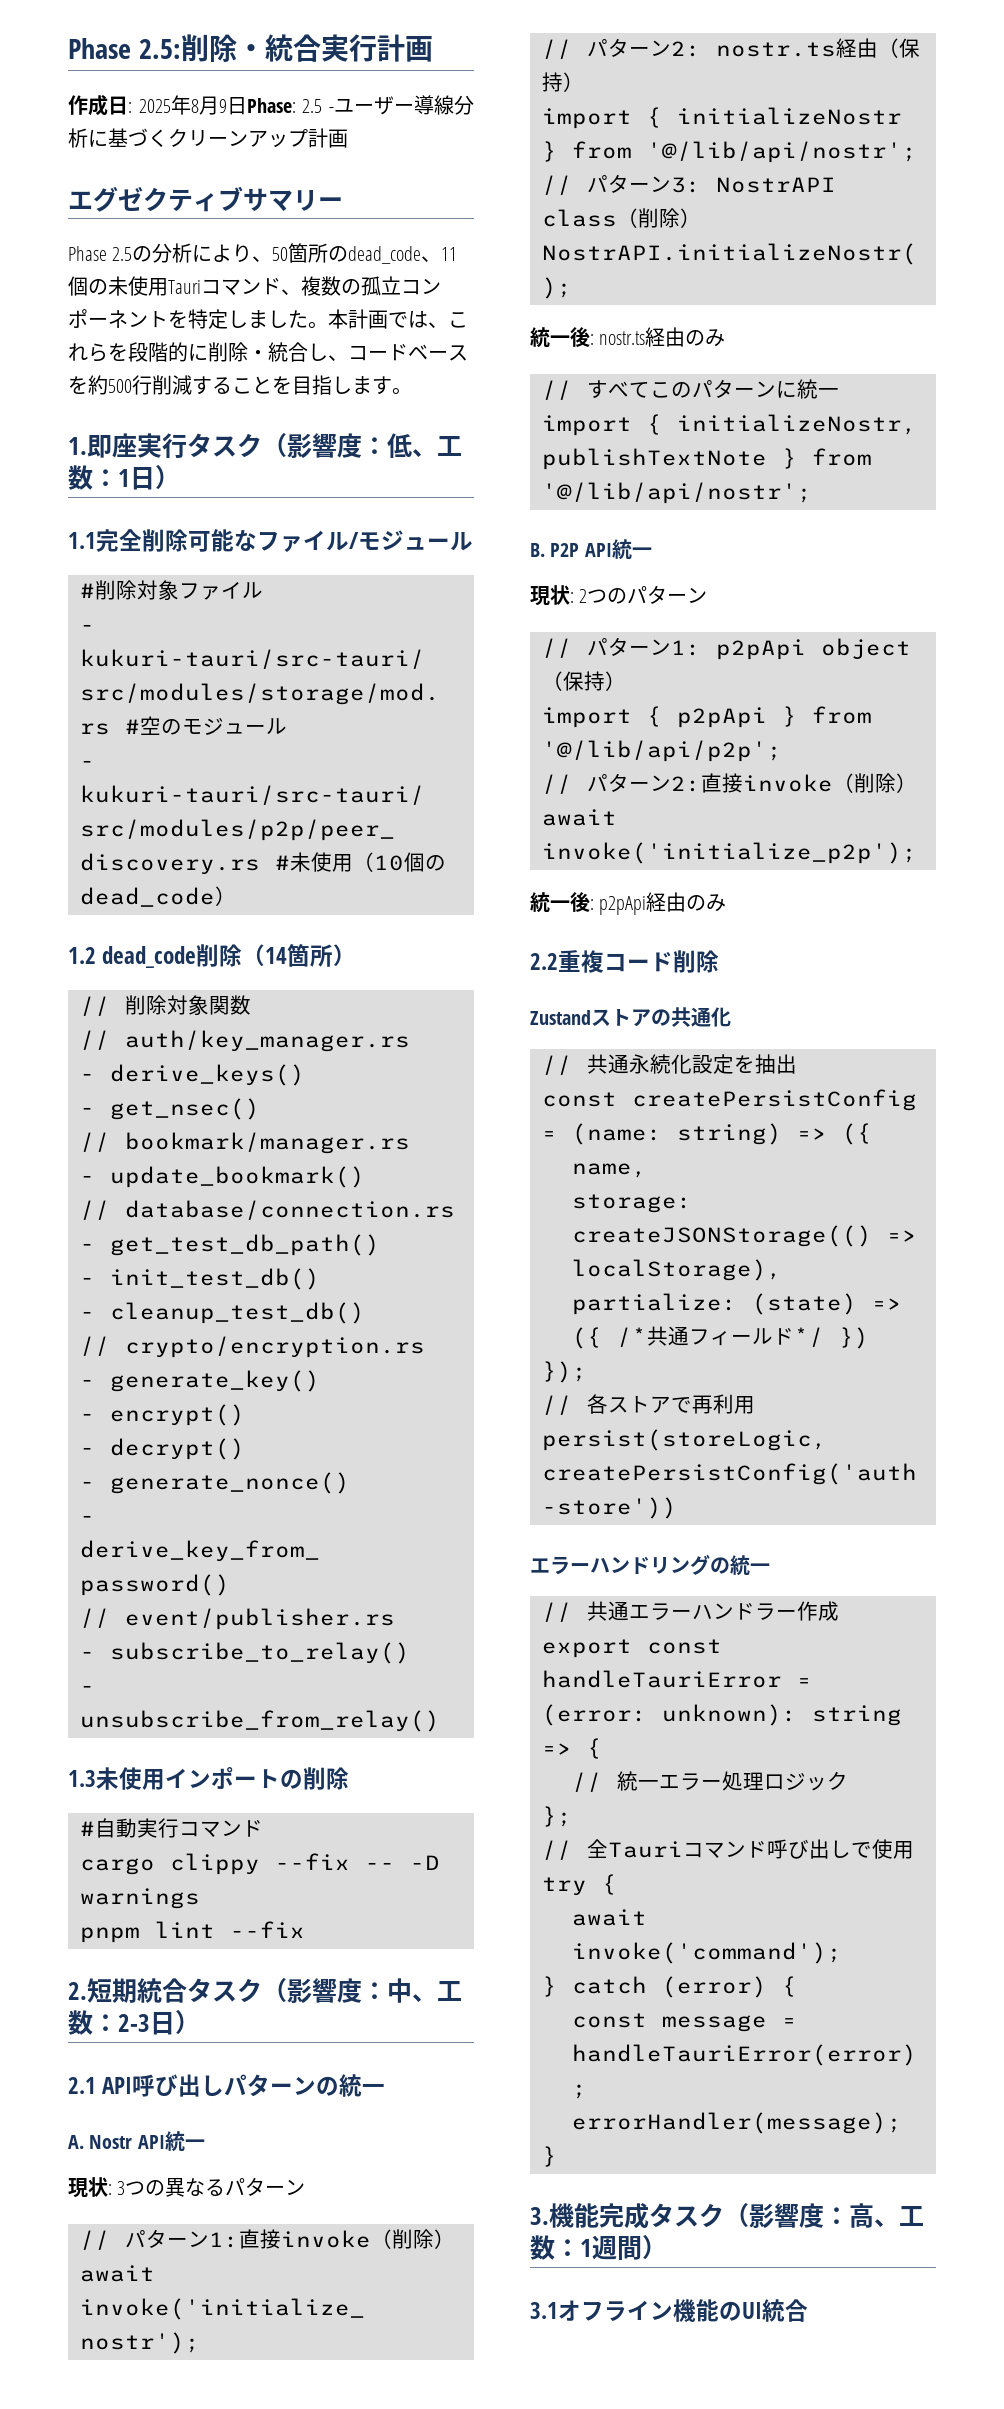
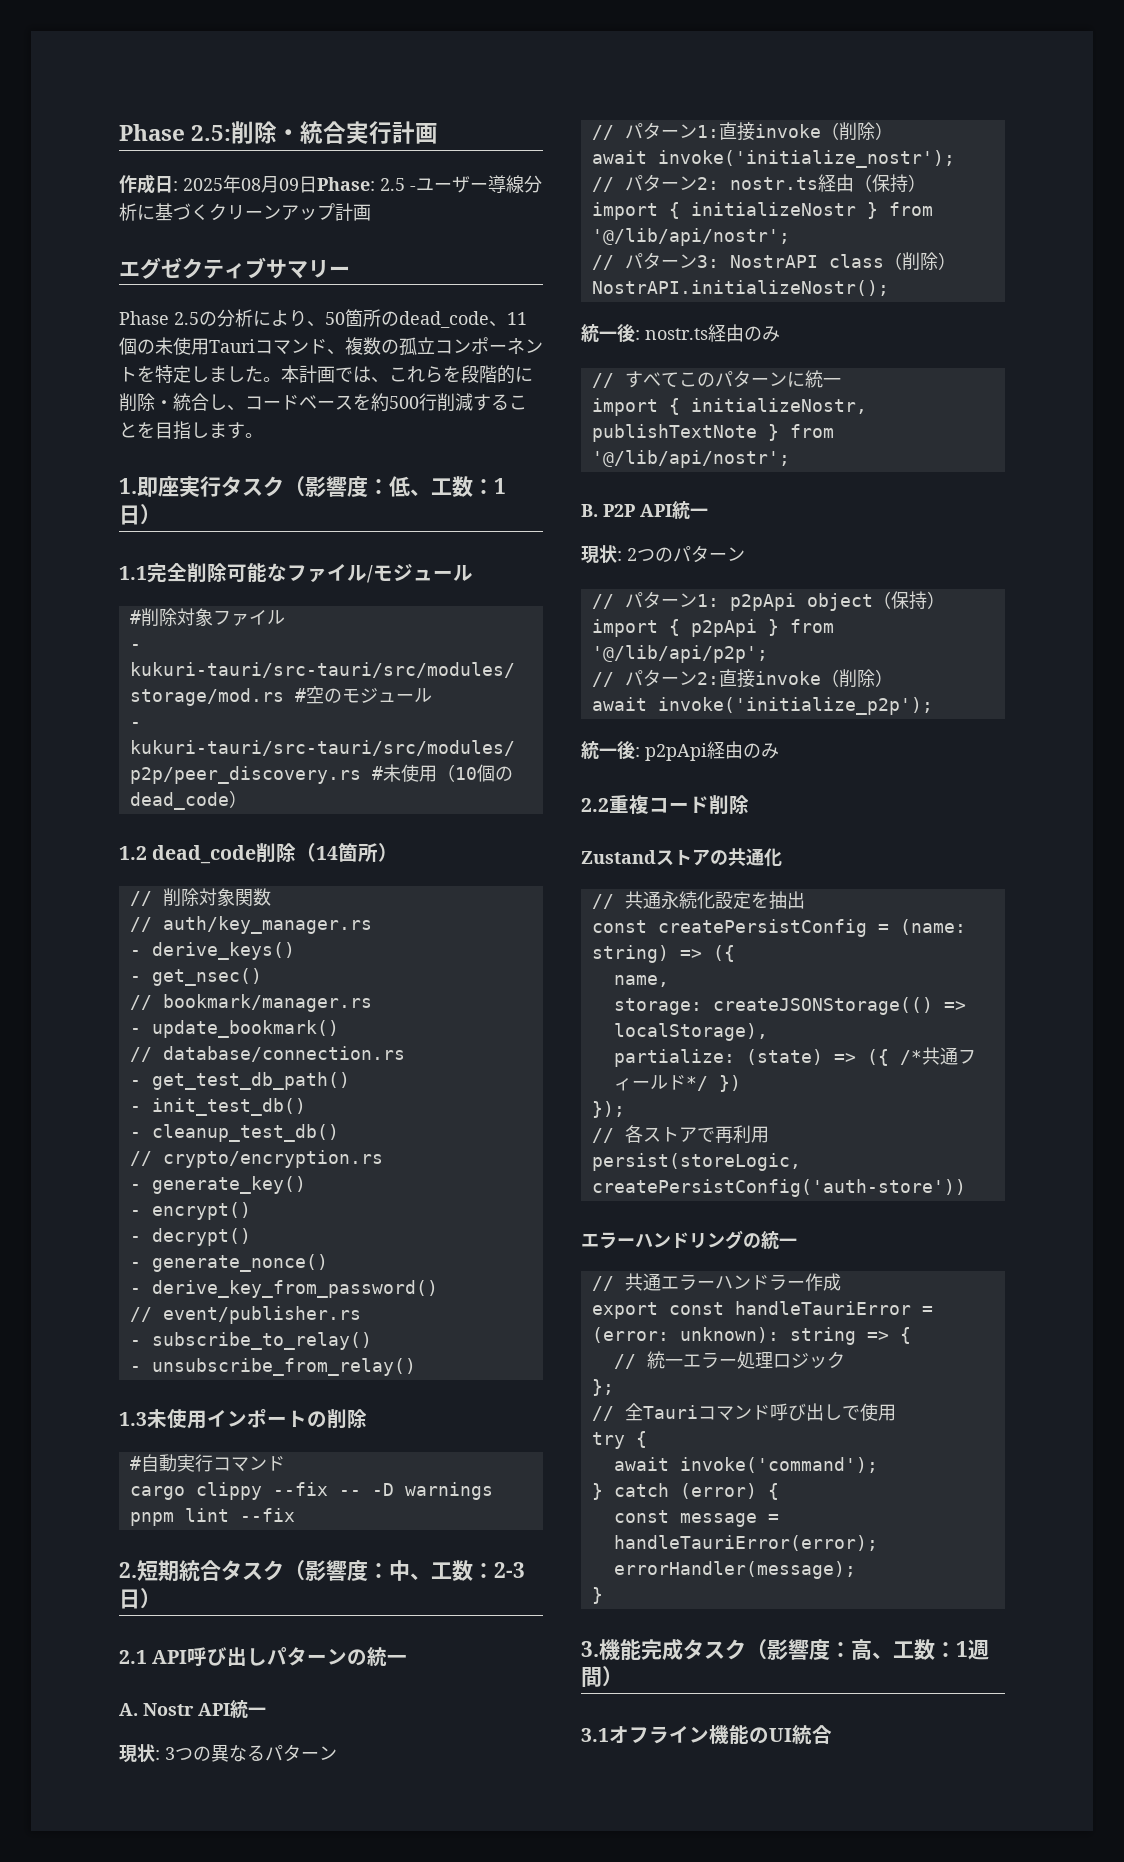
- 作成日: 2025年8月9日Phase: 2.5 -ユーザー導線分析に基づくクリーンアップ計画
+ 作成日: 2025年08月09日Phase: 2.5 -ユーザー導線分析に基づくクリーンアップ計画

